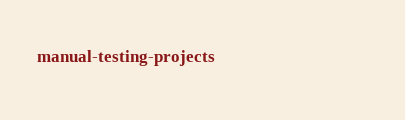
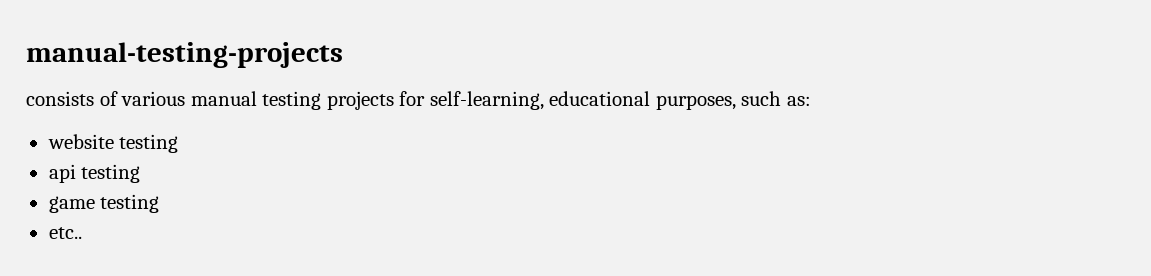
+ consists of various manual testing projects for self-learning, educational purposes, such as:
+ website testing
+ api testing
+ game testing
+ etc..

